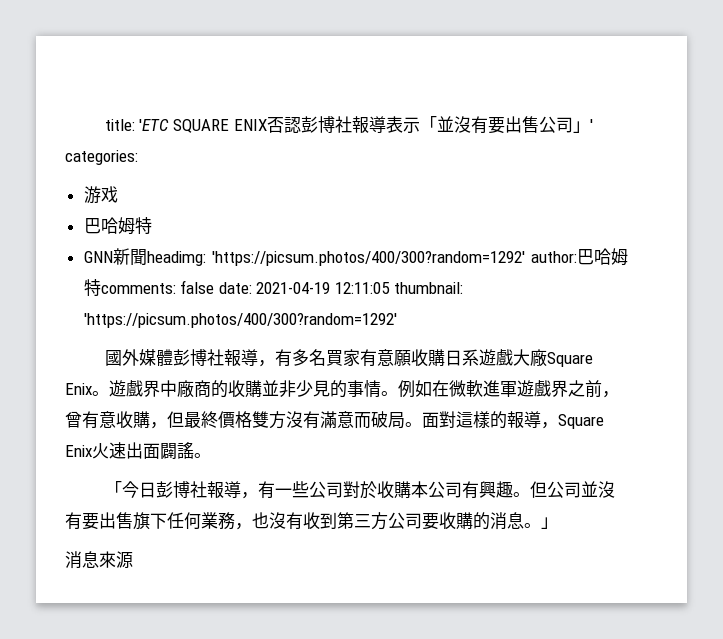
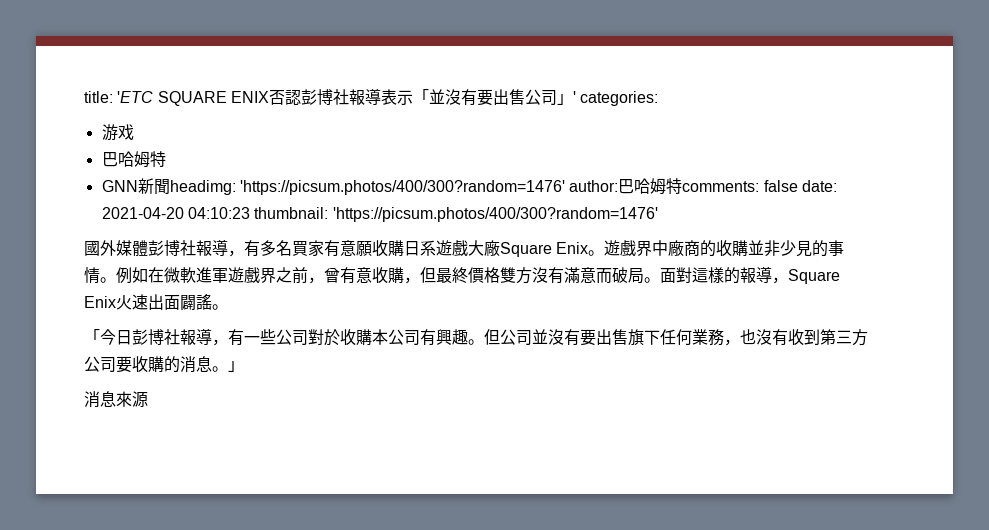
- GNN新聞headimg: 'https://picsum.photos/400/300?random=1292' author:巴哈姆特comments: false date: 2021-04-19 12:11:05 thumbnail: 'https://picsum.photos/400/300?random=1292'
+ GNN新聞headimg: 'https://picsum.photos/400/300?random=1476' author:巴哈姆特comments: false date: 2021-04-20 04:10:23 thumbnail: 'https://picsum.photos/400/300?random=1476'

